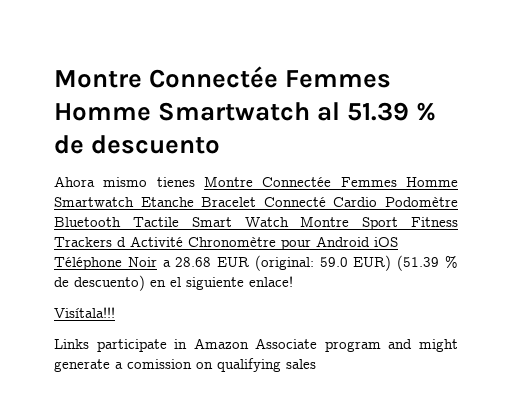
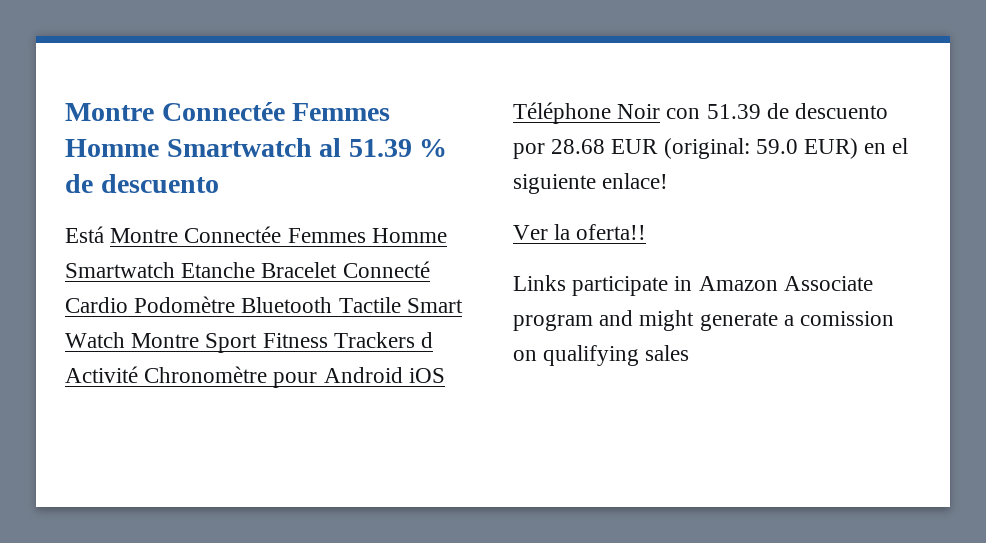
- Ahora mismo tienes Montre Connectée Femmes Homme Smartwatch Etanche Bracelet Connecté Cardio Podomètre Bluetooth Tactile Smart Watch Montre Sport Fitness Trackers d Activité Chronomètre pour Android iOS Téléphone Noir a 28.68 EUR (original: 59.0 EUR) (51.39 % de descuento) en el siguiente enlace!
+ Está Montre Connectée Femmes Homme Smartwatch Etanche Bracelet Connecté Cardio Podomètre Bluetooth Tactile Smart Watch Montre Sport Fitness Trackers d Activité Chronomètre pour Android iOS Téléphone Noir con 51.39 de descuento por 28.68 EUR (original: 59.0 EUR) en el siguiente enlace!
- Visítala!!!
+ Ver la oferta!!

